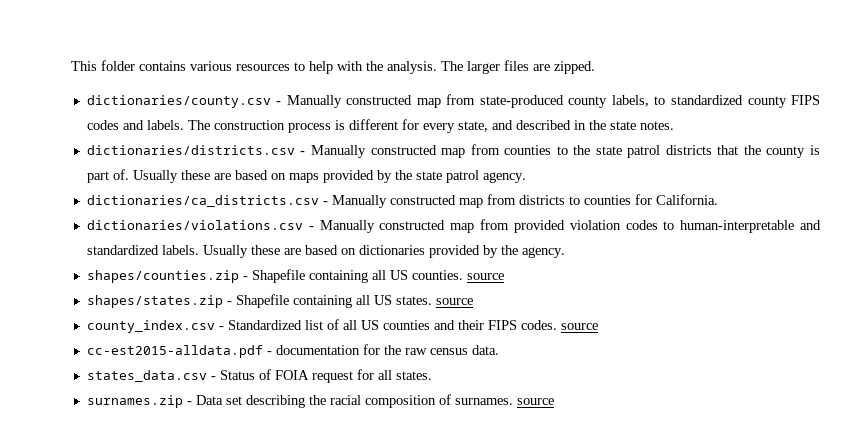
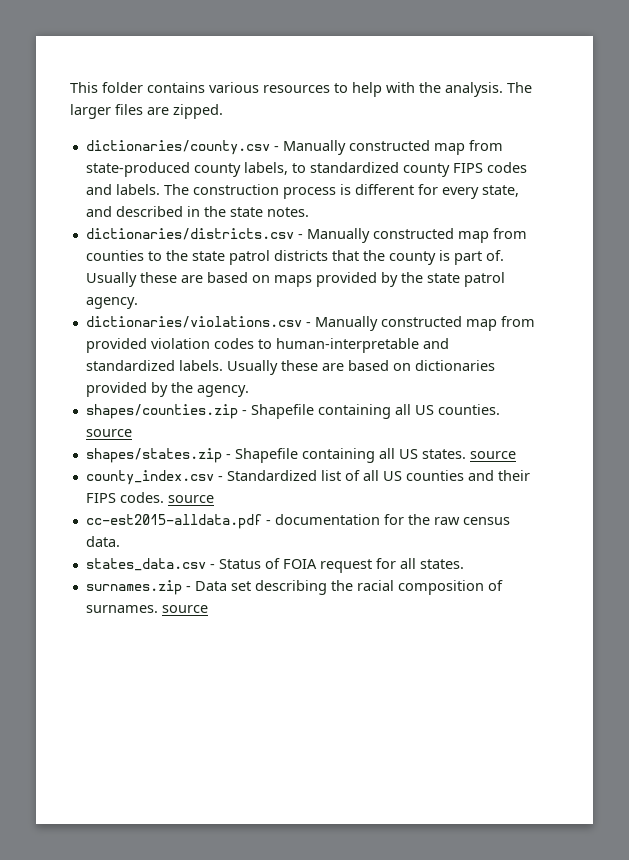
- dictionaries/ca_districts.csv - Manually constructed map from districts to counties for California.

